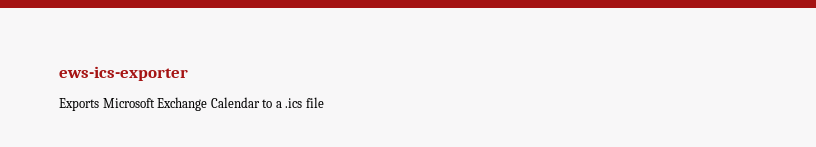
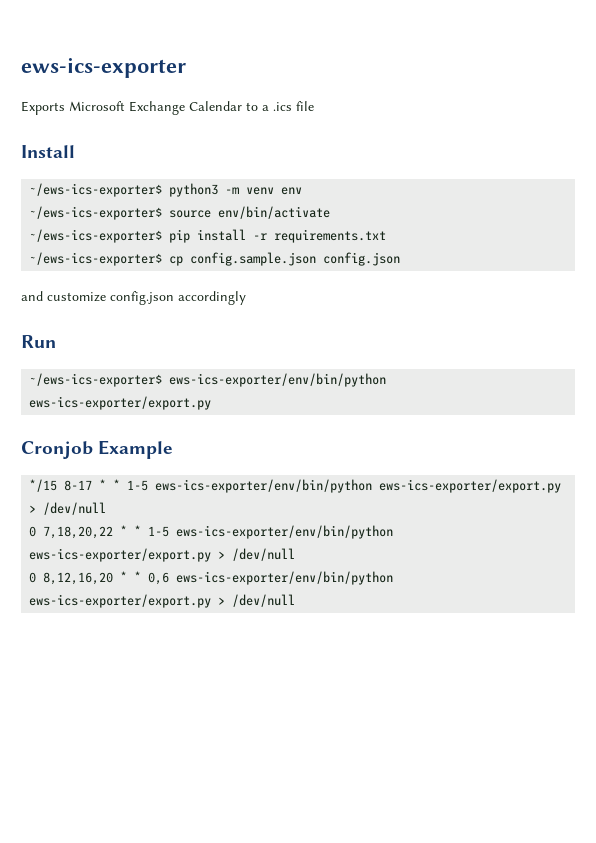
+ Install
+ ~/ews-ics-exporter$ python3 -m venv env
+ ~/ews-ics-exporter$ source env/bin/activate
+ ~/ews-ics-exporter$ pip install -r requirements.txt
+ ~/ews-ics-exporter$ cp config.sample.json config.json
+ and customize config.json accordingly
+ Run
+ ~/ews-ics-exporter$ ews-ics-exporter/env/bin/python ews-ics-exporter/export.py
+ Cronjob Example
+ */15 8-17 * * 1-5 ews-ics-exporter/env/bin/python ews-ics-exporter/export.py > /dev/null
+ 0 7,18,20,22 * * 1-5 ews-ics-exporter/env/bin/python ews-ics-exporter/export.py > /dev/null
+ 0 8,12,16,20 * * 0,6 ews-ics-exporter/env/bin/python ews-ics-exporter/export.py > /dev/null

